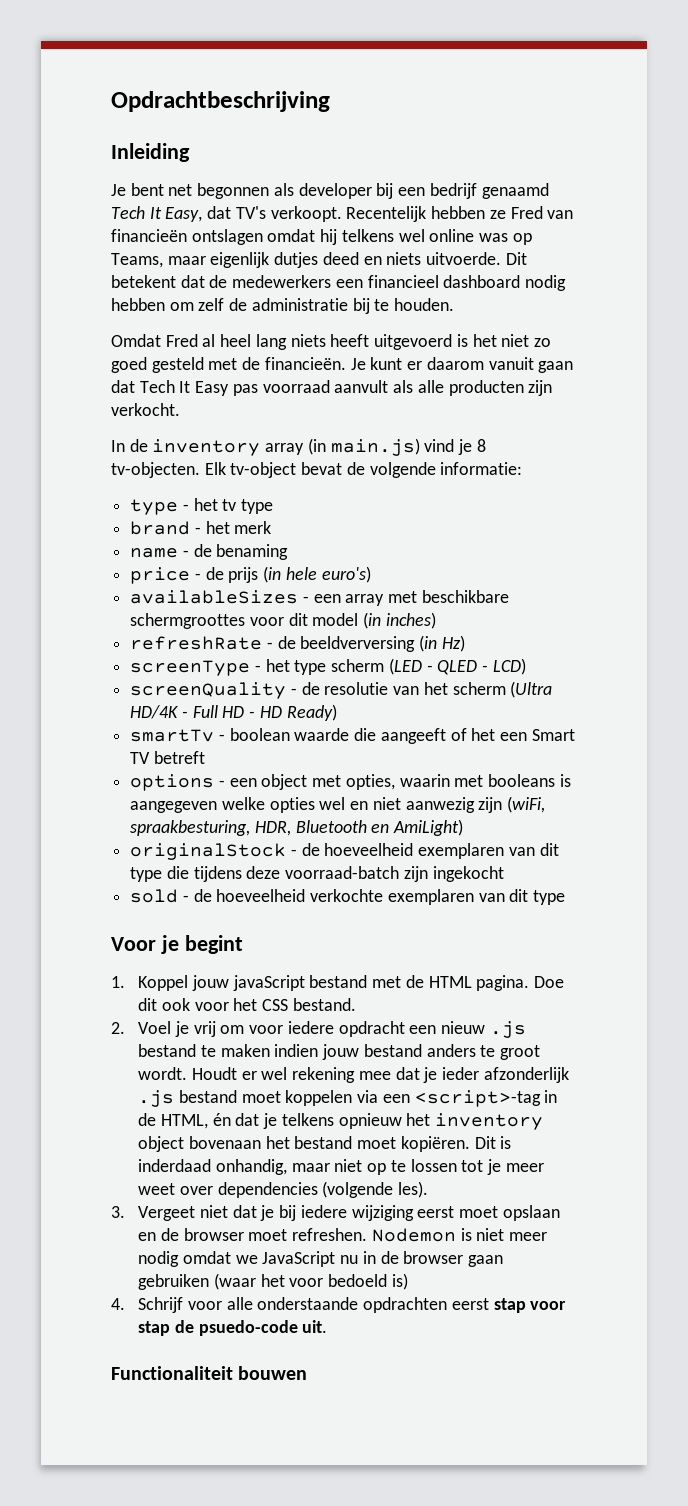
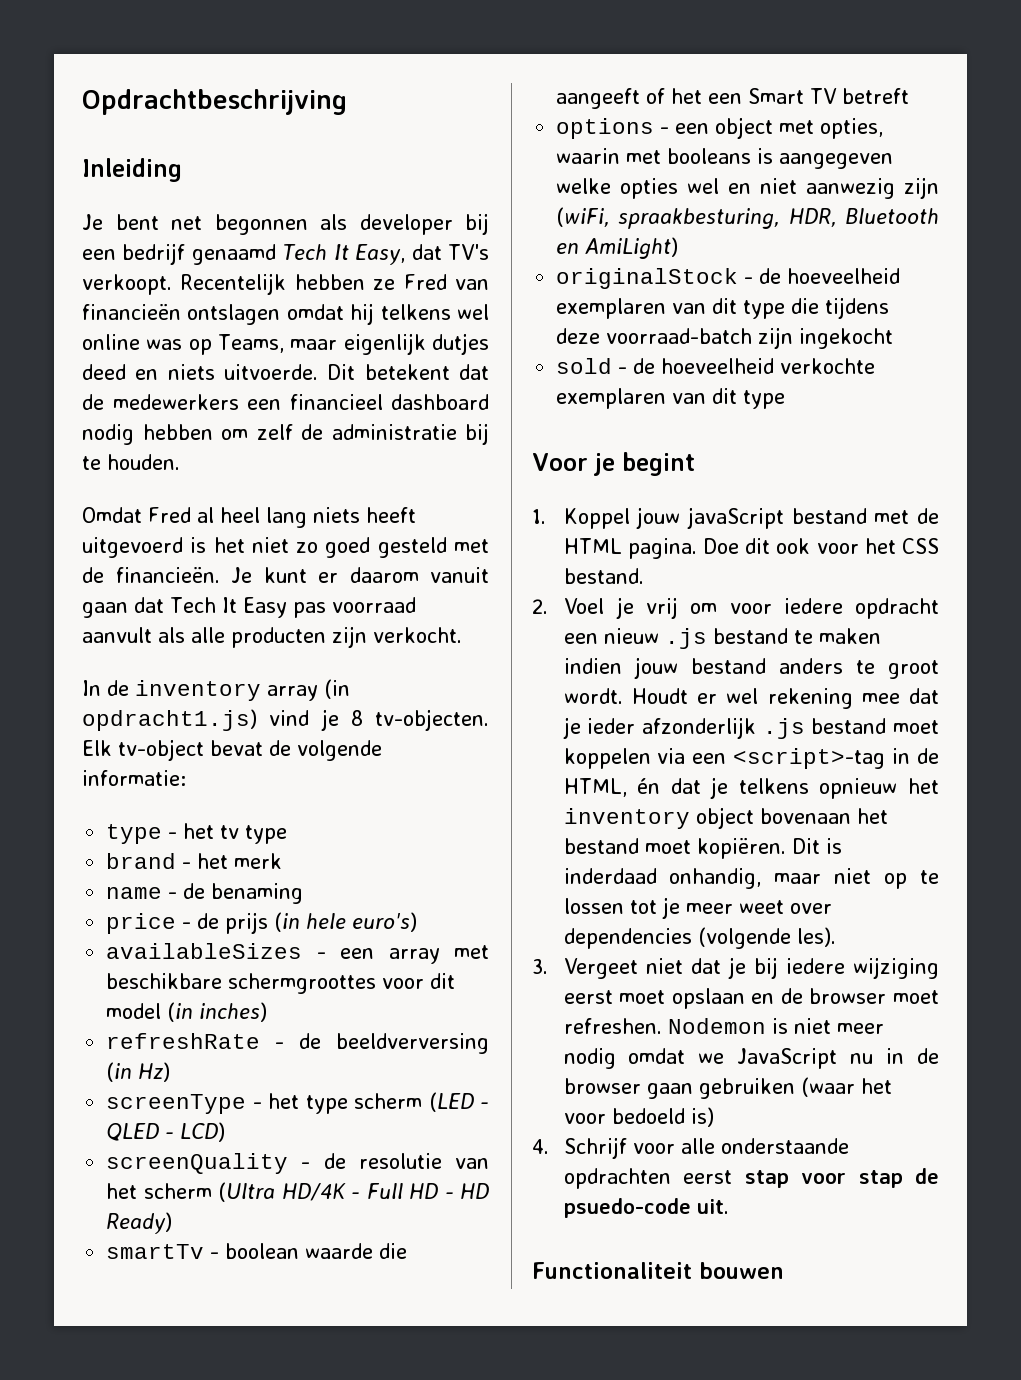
- In de inventory array (in main.js) vind je 8 tv-objecten.
+ In de inventory array (in opdracht1.js) vind je 8 tv-objecten.

